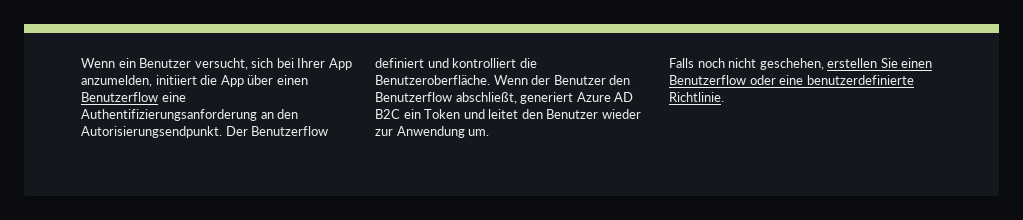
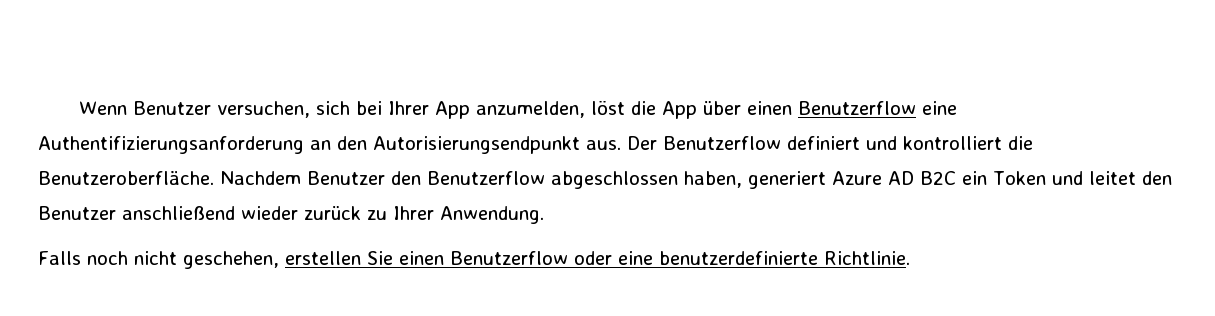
- Wenn ein Benutzer versucht, sich bei Ihrer App anzumelden, initiiert die App über einen Benutzerflow eine Authentifizierungsanforderung an den Autorisierungsendpunkt.
+ Wenn Benutzer versuchen, sich bei Ihrer App anzumelden, löst die App über einen Benutzerflow eine Authentifizierungsanforderung an den Autorisierungsendpunkt aus.
- Wenn der Benutzer den Benutzerflow abschließt, generiert Azure AD B2C ein Token und leitet den Benutzer wieder zur Anwendung um.
+ Nachdem Benutzer den Benutzerflow abgeschlossen haben, generiert Azure AD B2C ein Token und leitet den Benutzer anschließend wieder zurück zu Ihrer Anwendung.

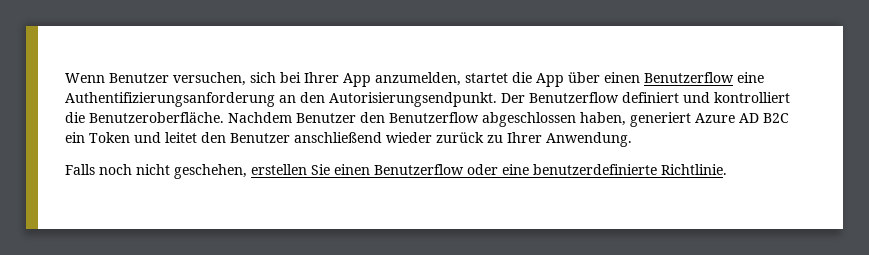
- Wenn Benutzer versuchen, sich bei Ihrer App anzumelden, löst die App über einen Benutzerflow eine Authentifizierungsanforderung an den Autorisierungsendpunkt aus.
+ Wenn Benutzer versuchen, sich bei Ihrer App anzumelden, startet die App über einen Benutzerflow eine Authentifizierungsanforderung an den Autorisierungsendpunkt.

